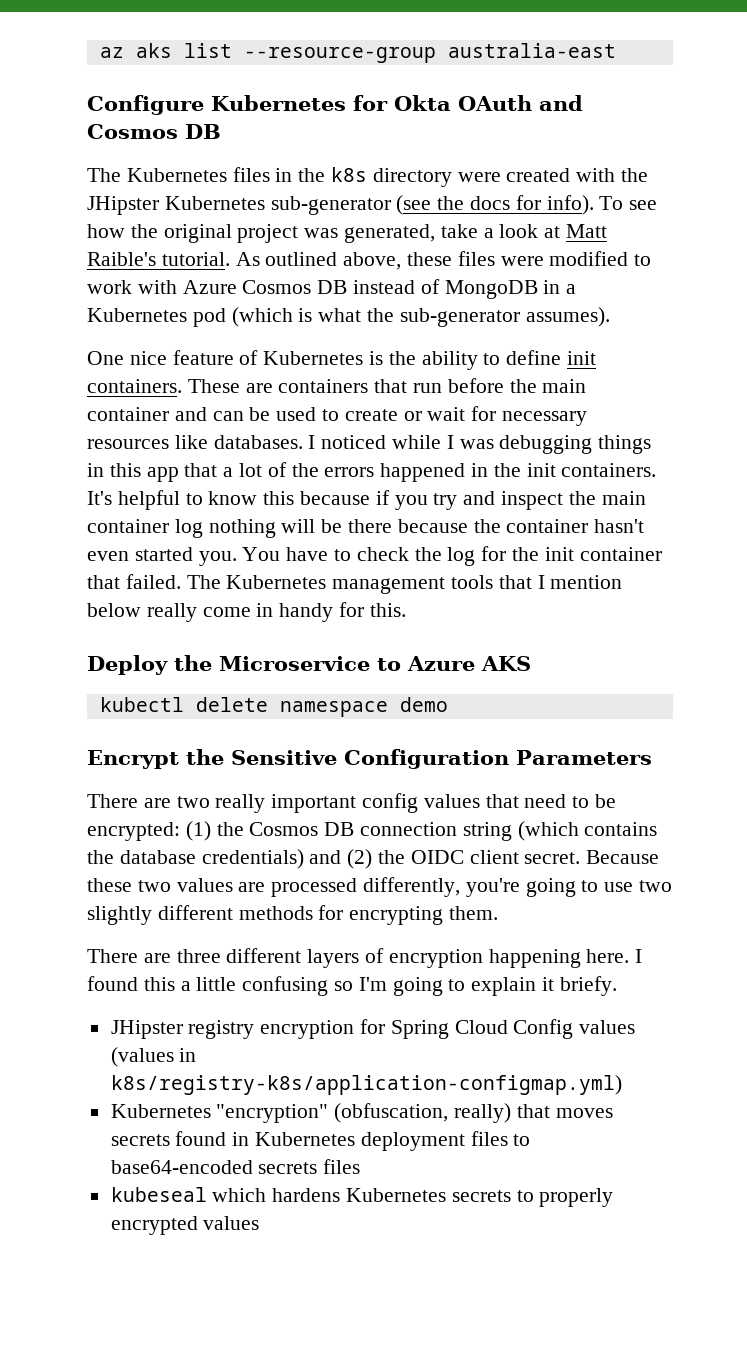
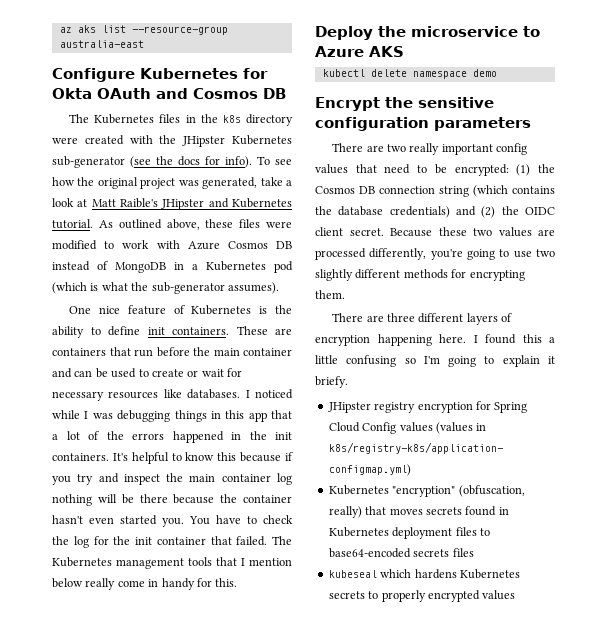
- To see how the original project was generated, take a look at Matt Raible's tutorial.
+ To see how the original project was generated, take a look at Matt Raible's JHipster and Kubernetes tutorial.
- Deploy the Microservice to Azure AKS
+ Deploy the microservice to Azure AKS
- Encrypt the Sensitive Configuration Parameters
+ Encrypt the sensitive configuration parameters

